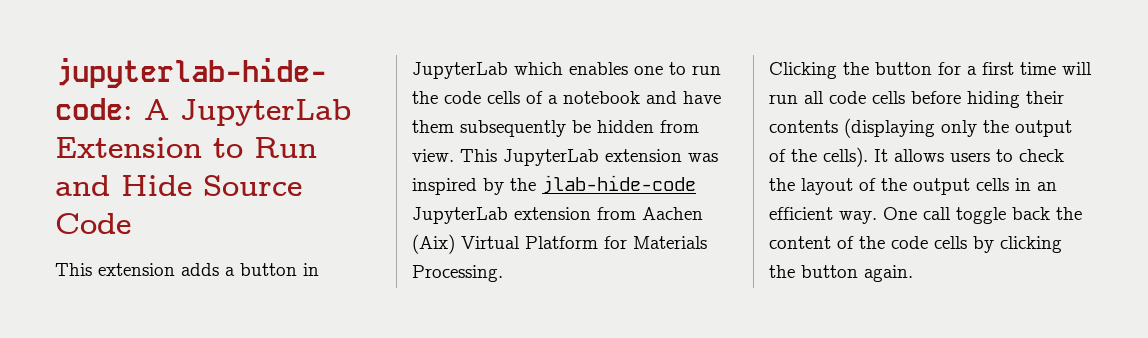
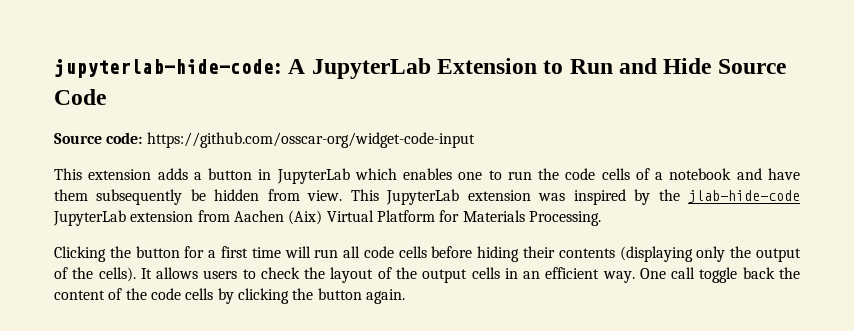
+ Source code: https://github.com/osscar-org/widget-code-input

